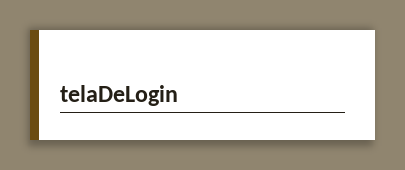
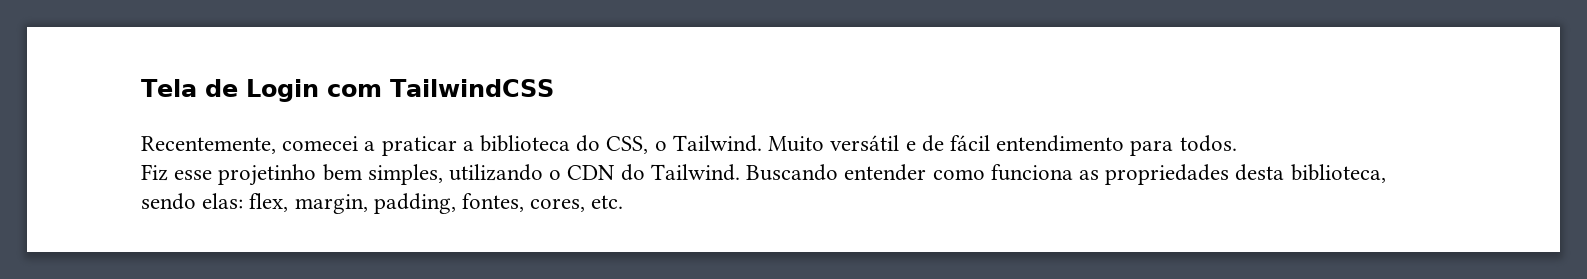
- telaDeLogin
+ Tela de Login com TailwindCSS
+ Recentemente, comecei a praticar a biblioteca do CSS, o Tailwind. Muito versátil e de fácil entendimento para todos.
+ Fiz esse projetinho bem simples, utilizando o CDN do Tailwind. Buscando entender como funciona as propriedades desta biblioteca, sendo elas: flex, margin, padding, fontes, cores, etc.

